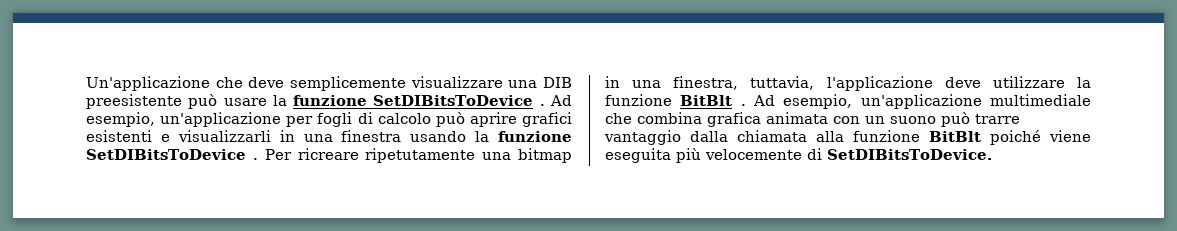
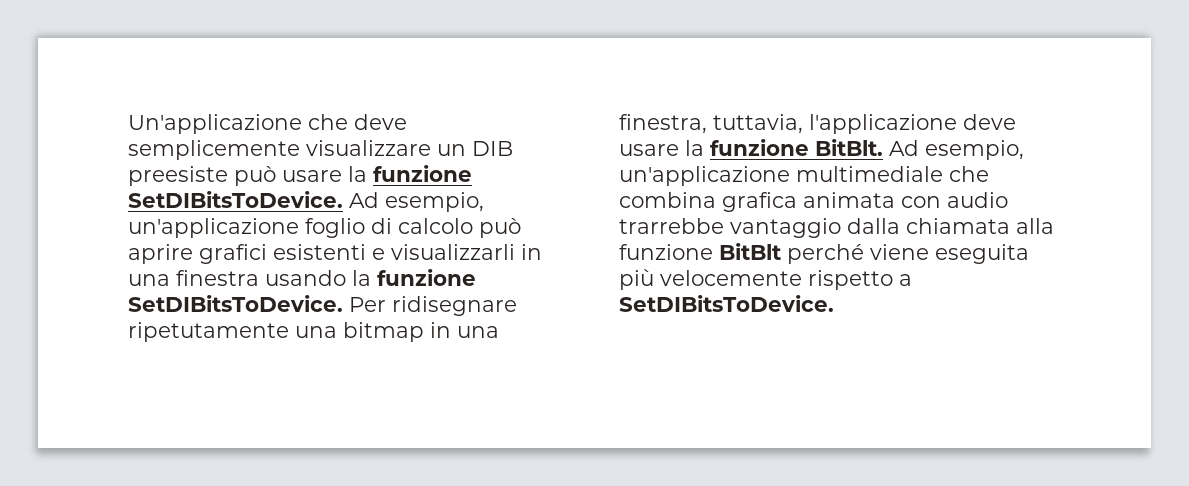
- Un'applicazione che deve semplicemente visualizzare una DIB preesistente può usare la funzione SetDIBitsToDevice . Ad esempio, un'applicazione per fogli di calcolo può aprire grafici esistenti e visualizzarli in una finestra usando la funzione SetDIBitsToDevice . Per ricreare ripetutamente una bitmap in una finestra, tuttavia, l'applicazione deve utilizzare la funzione BitBlt .
+ Un'applicazione che deve semplicemente visualizzare un DIB preesiste può usare la funzione SetDIBitsToDevice. Ad esempio, un'applicazione foglio di calcolo può aprire grafici esistenti e visualizzarli in una finestra usando la funzione SetDIBitsToDevice. Per ridisegnare ripetutamente una bitmap in una finestra, tuttavia, l'applicazione deve usare la funzione BitBlt.
- Ad esempio, un'applicazione multimediale che combina grafica animata con un suono può trarre vantaggio dalla chiamata alla funzione BitBlt poiché viene eseguita più velocemente di SetDIBitsToDevice.
+ Ad esempio, un'applicazione multimediale che combina grafica animata con audio trarrebbe vantaggio dalla chiamata alla funzione BitBlt perché viene eseguita più velocemente rispetto a SetDIBitsToDevice.

